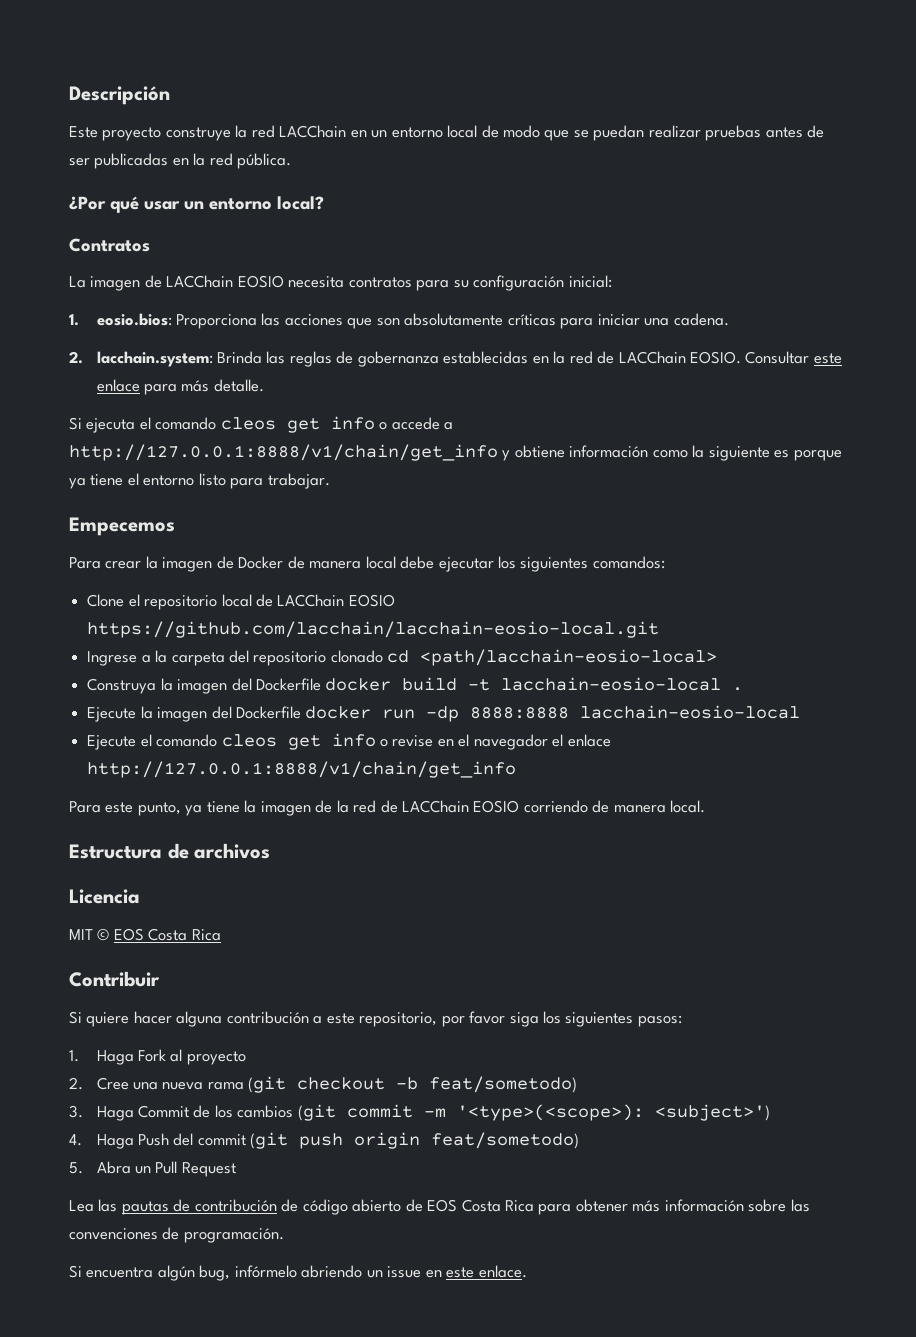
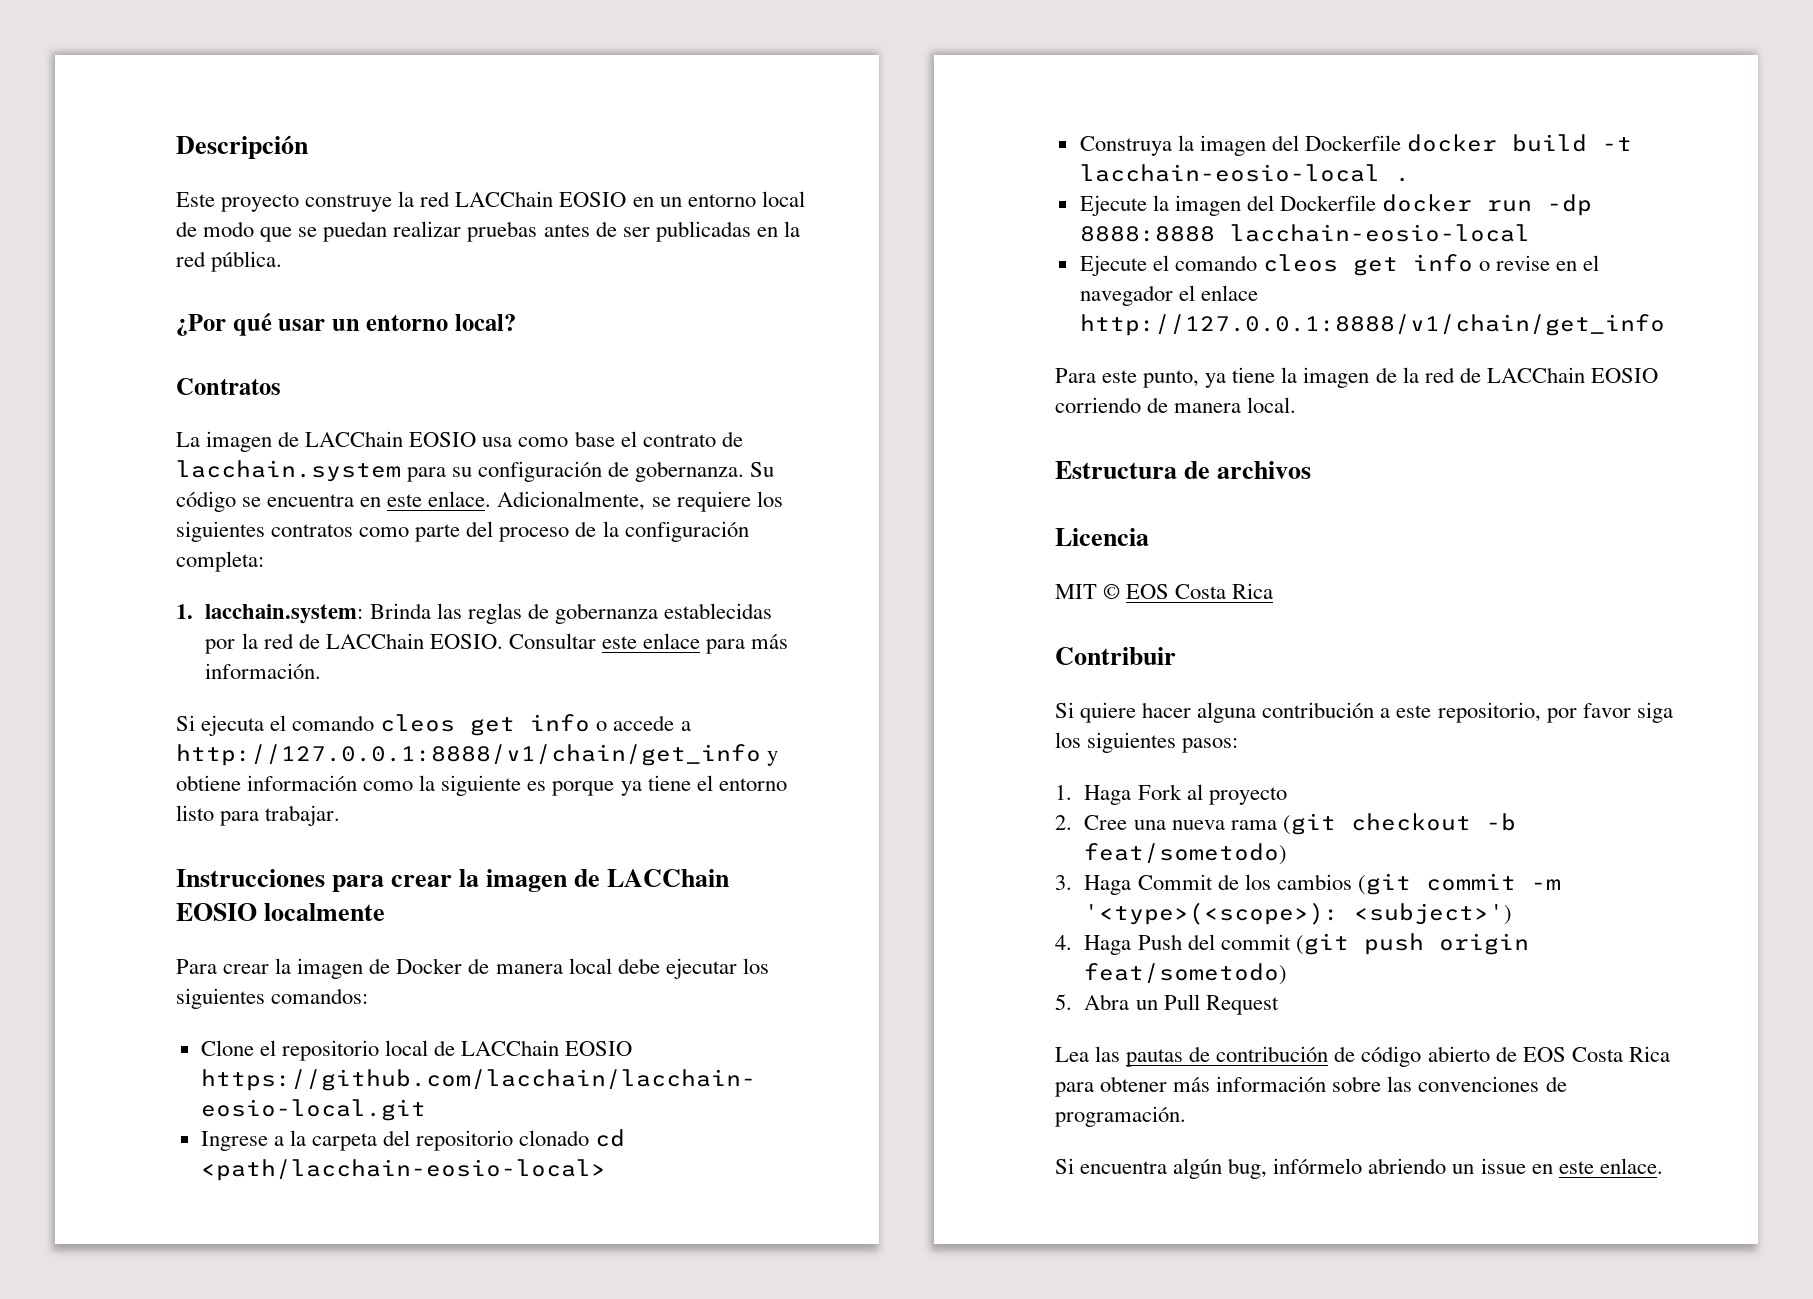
- Este proyecto construye la red LACChain en un entorno local de modo que se puedan realizar pruebas antes de ser publicadas en la red pública.
+ Este proyecto construye la red LACChain EOSIO en un entorno local de modo que se puedan realizar pruebas antes de ser publicadas en la red pública.
- La imagen de LACChain EOSIO necesita contratos para su configuración inicial:
- 1. eosio.bios: Proporciona las acciones que son absolutamente críticas para iniciar una cadena.
- 2. lacchain.system: Brinda las reglas de gobernanza establecidas en la red de LACChain EOSIO.
+ La imagen de LACChain EOSIO usa como base el contrato de lacchain.system para su configuración de gobernanza. Su código se encuentra en este enlace. Adicionalmente, se requiere los siguientes contratos como parte del proceso de la configuración completa:
+ 1. lacchain.system: Brinda las reglas de gobernanza establecidas por la red de LACChain EOSIO.
- Consultar este enlace para más detalle.
+ Consultar este enlace para más información.
- Empecemos
+ Instrucciones para crear la imagen de LACChain EOSIO localmente

